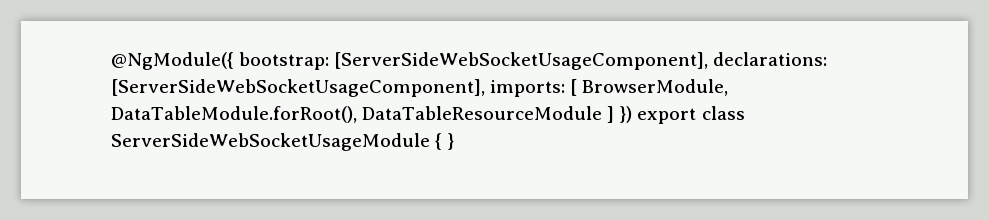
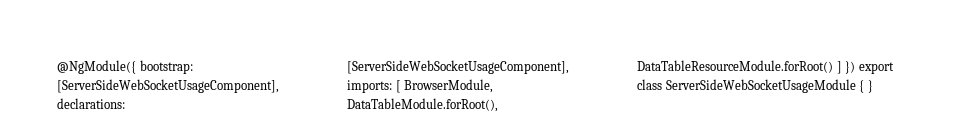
- @NgModule({ bootstrap: [ServerSideWebSocketUsageComponent], declarations: [ServerSideWebSocketUsageComponent], imports: [ BrowserModule, DataTableModule.forRoot(), DataTableResourceModule ] }) export class ServerSideWebSocketUsageModule { }
+ @NgModule({ bootstrap: [ServerSideWebSocketUsageComponent], declarations: [ServerSideWebSocketUsageComponent], imports: [ BrowserModule, DataTableModule.forRoot(), DataTableResourceModule.forRoot() ] }) export class ServerSideWebSocketUsageModule { }

